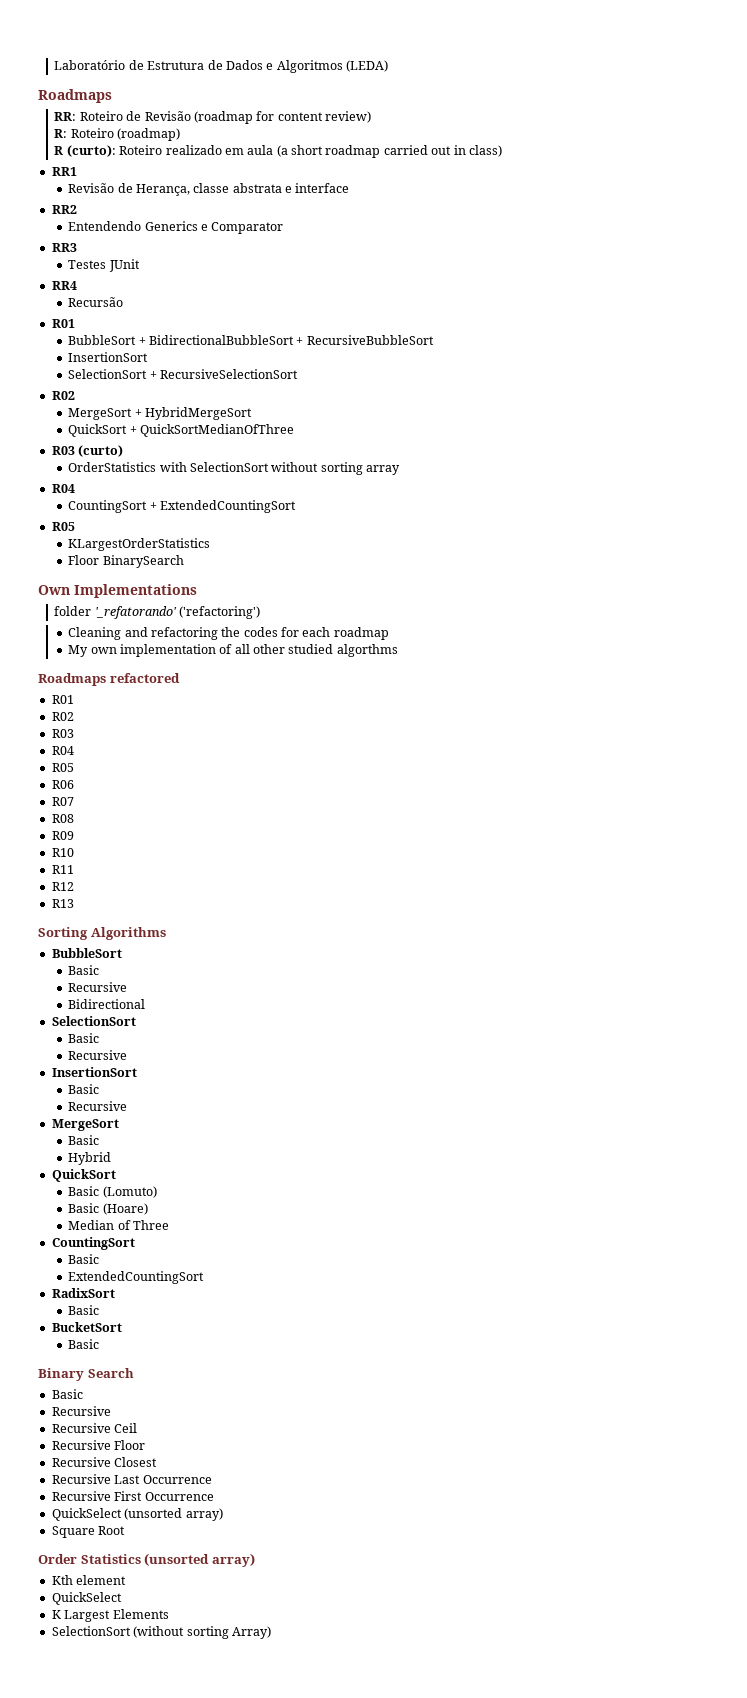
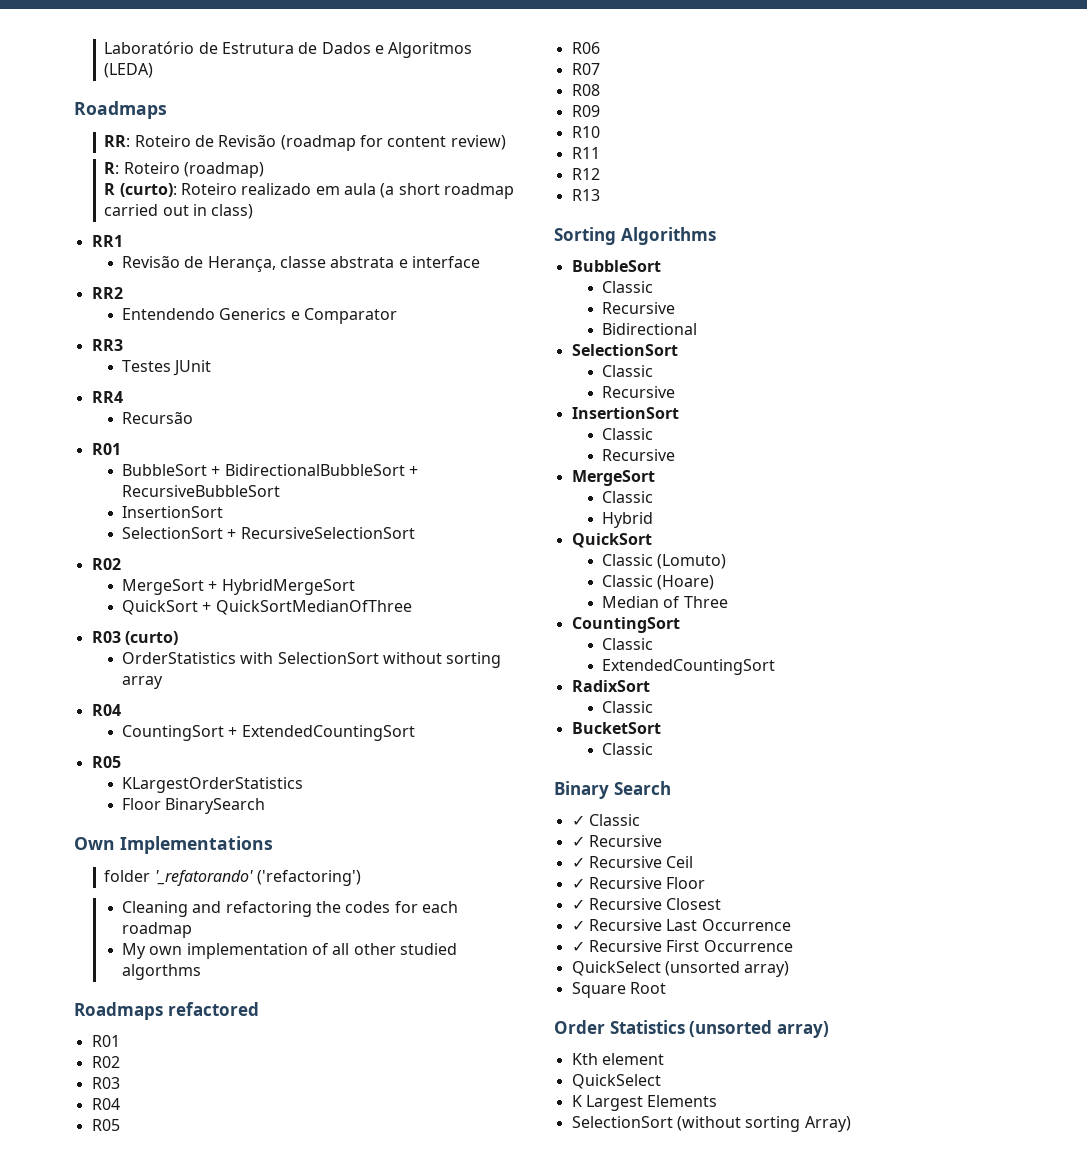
  Sorting Algorithms
  BubbleSort
- Basic
+ Classic
  Bidirectional
  SelectionSort
- Basic
+ Classic
  Recursive
  InsertionSort
- Basic
+ Classic
  Recursive
  MergeSort
- Basic
+ Classic
- Basic (Lomuto)
+ Classic (Lomuto)
- Basic (Hoare)
+ Classic (Hoare)
  Median of Three
  CountingSort
- Basic
+ Classic
  RadixSort
- Basic
+ Classic
  BucketSort
- Basic
+ Classic
  Binary Search
- Basic
- Recursive
- Recursive Ceil
+ ✓ Classic
+ ✓ Recursive
+ ✓ Recursive Ceil
- Recursive Floor
+ ✓ Recursive Floor
- Recursive Closest
+ ✓ Recursive Closest
- Recursive Last Occurrence
+ ✓ Recursive Last Occurrence
- Recursive First Occurrence
+ ✓ Recursive First Occurrence

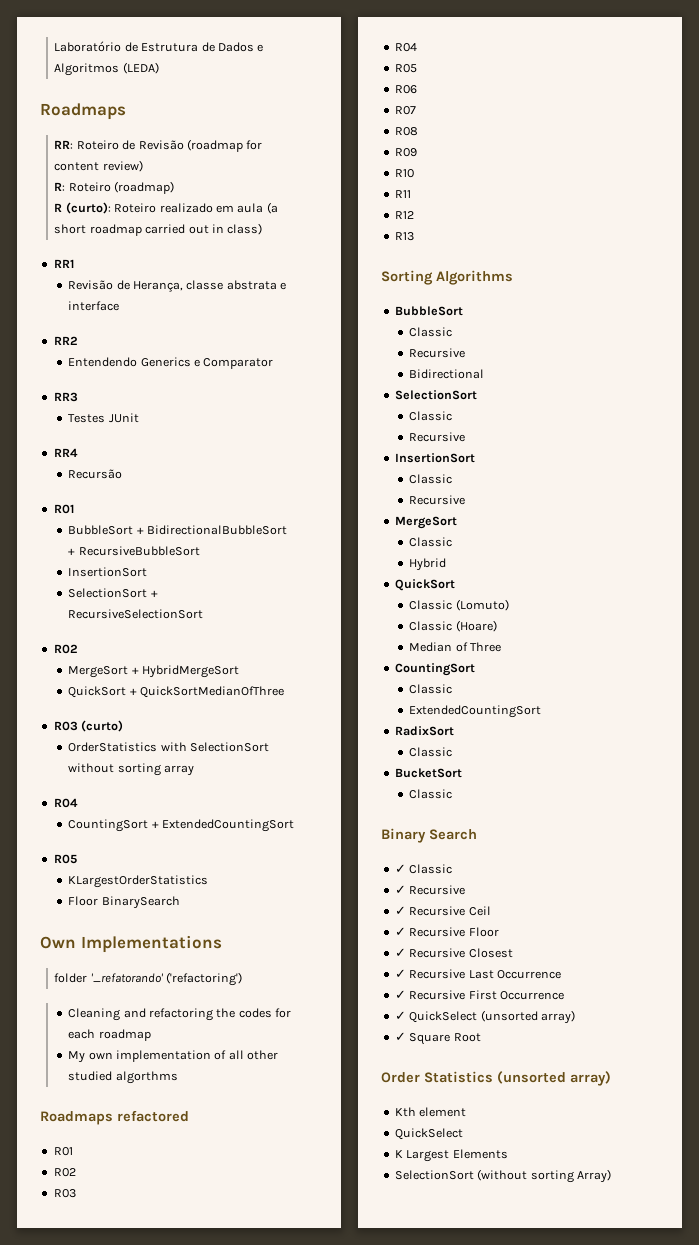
- QuickSelect (unsorted array)
+ ✓ QuickSelect (unsorted array)
- Square Root
+ ✓ Square Root

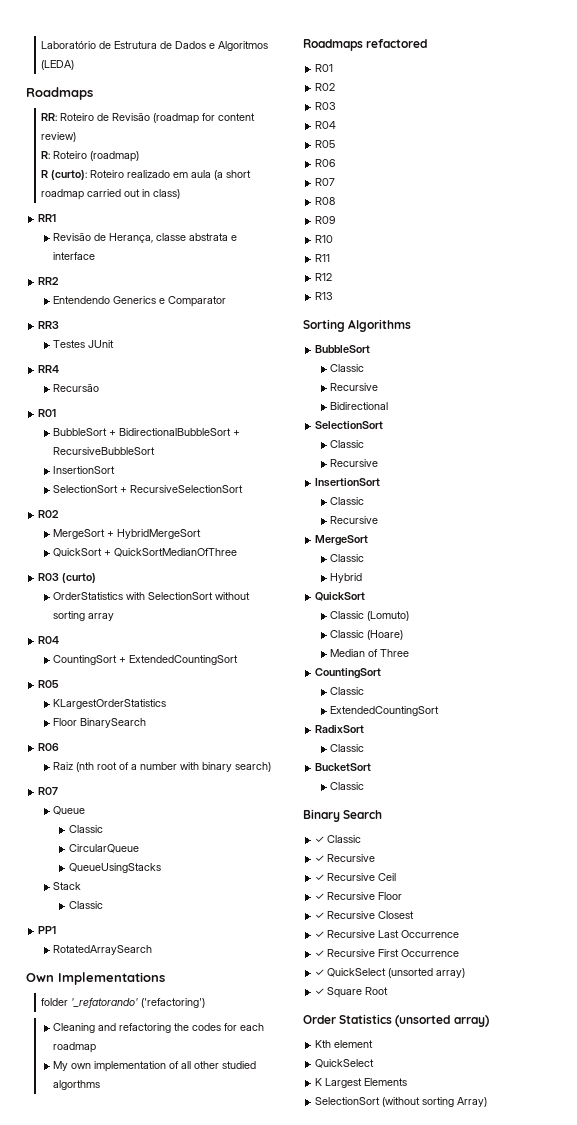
  Floor BinarySearch
+ R06
+ Raiz (nth root of a number with binary search)
+ R07
+ Queue
+ Classic
+ CircularQueue
+ QueueUsingStacks
+ Stack
+ Classic
+ PP1
+ RotatedArraySearch

